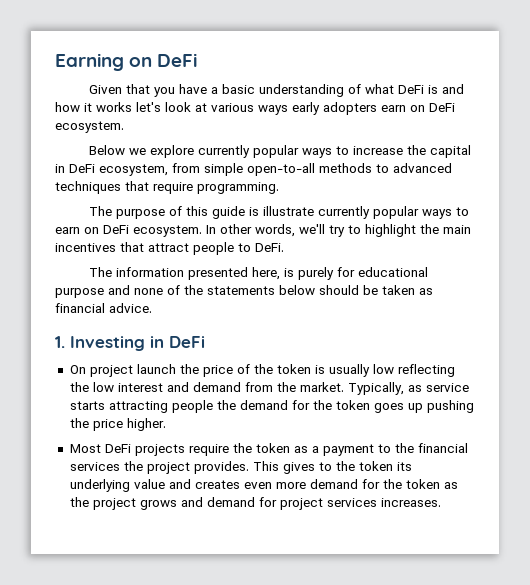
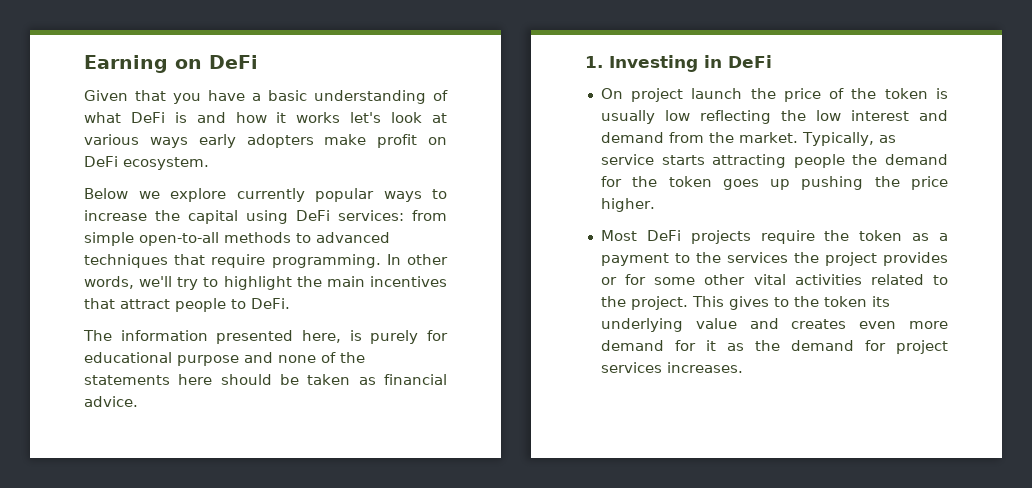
- Given that you have a basic understanding of what DeFi is and how it works let's look at various ways early adopters earn on DeFi ecosystem.
+ Given that you have a basic understanding of what DeFi is and how it works let's look at various ways early adopters make profit on DeFi ecosystem.
- Below we explore currently popular ways to increase the capital in DeFi ecosystem, from simple open-to-all methods to advanced techniques that require programming.
- The purpose of this guide is illustrate currently popular ways to earn on DeFi ecosystem.
+ Below we explore currently popular ways to increase the capital using DeFi services: from simple open-to-all methods to advanced techniques that require programming.
- The information presented here, is purely for educational purpose and none of the statements below should be taken as financial advice.
+ The information presented here, is purely for educational purpose and none of the statements here should be taken as financial advice.
- Most DeFi projects require the token as a payment to the financial services the project provides.
+ Most DeFi projects require the token as a payment to the services the project provides or for some other vital activities related to the project.
- This gives to the token its underlying value and creates even more demand for the token as the project grows and demand for project services increases.
+ This gives to the token its underlying value and creates even more demand for it as the demand for project services increases.

